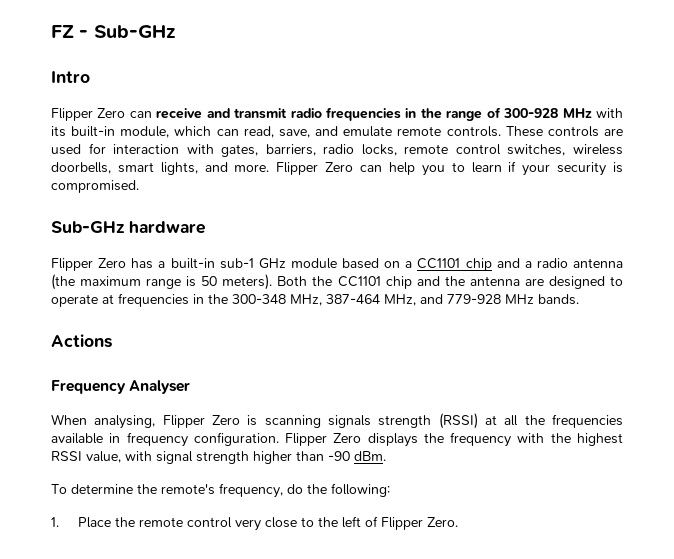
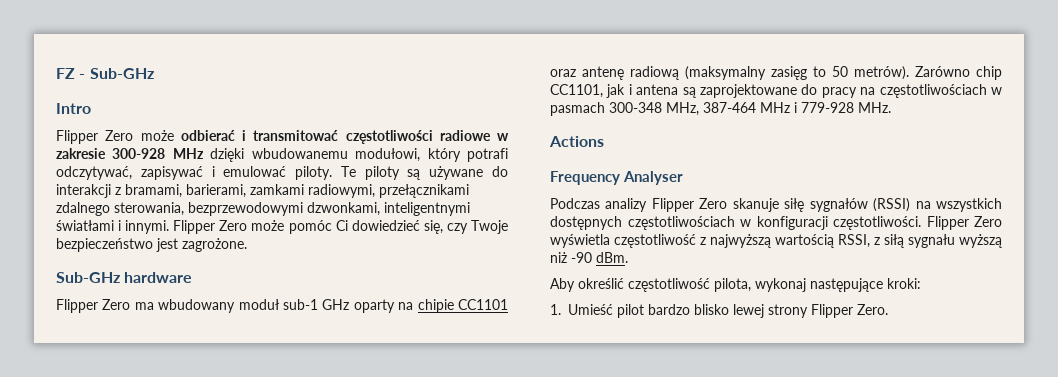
- Flipper Zero can receive and transmit radio frequencies in the range of 300-928 MHz with its built-in module, which can read, save, and emulate remote controls. These controls are used for interaction with gates, barriers, radio locks, remote control switches, wireless doorbells, smart lights, and more. Flipper Zero can help you to learn if your security is compromised.
+ Flipper Zero może odbierać i transmitować częstotliwości radiowe w zakresie 300-928 MHz dzięki wbudowanemu modułowi, który potrafi odczytywać, zapisywać i emulować piloty. Te piloty są używane do interakcji z bramami, barierami, zamkami radiowymi, przełącznikami zdalnego sterowania, bezprzewodowymi dzwonkami, inteligentnymi światłami i innymi. Flipper Zero może pomóc Ci dowiedzieć się, czy Twoje bezpieczeństwo jest zagrożone.
  Sub-GHz hardware
- Flipper Zero has a built-in sub-1 GHz module based on a CC1101 chip and a radio antenna (the maximum range is 50 meters). Both the CC1101 chip and the antenna are designed to operate at frequencies in the 300-348 MHz, 387-464 MHz, and 779-928 MHz bands.
+ Flipper Zero ma wbudowany moduł sub-1 GHz oparty na chipie CC1101 oraz antenę radiową (maksymalny zasięg to 50 metrów). Zarówno chip CC1101, jak i antena są zaprojektowane do pracy na częstotliwościach w pasmach 300-348 MHz, 387-464 MHz i 779-928 MHz.
  Actions
  Frequency Analyser
- When analysing, Flipper Zero is scanning signals strength (RSSI) at all the frequencies available in frequency configuration. Flipper Zero displays the frequency with the highest RSSI value, with signal strength higher than -90 dBm.
- To determine the remote's frequency, do the following:
- 1. Place the remote control very close to the left of Flipper Zero.
+ Podczas analizy Flipper Zero skanuje siłę sygnałów (RSSI) na wszystkich dostępnych częstotliwościach w konfiguracji częstotliwości. Flipper Zero wyświetla częstotliwość z najwyższą wartością RSSI, z siłą sygnału wyższą niż -90 dBm.
+ Aby określić częstotliwość pilota, wykonaj następujące kroki:
+ 1. Umieść pilot bardzo blisko lewej strony Flipper Zero.

